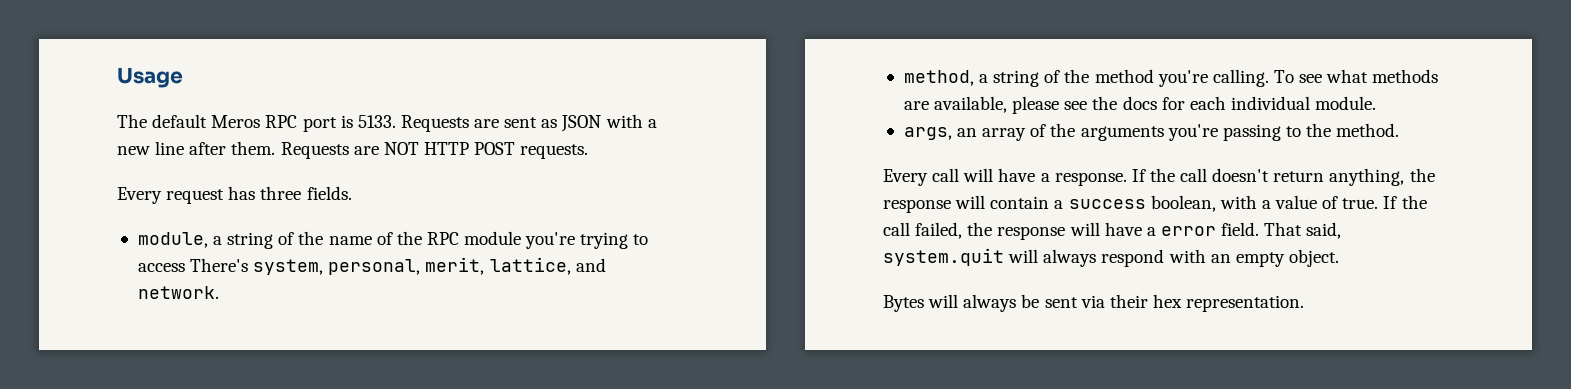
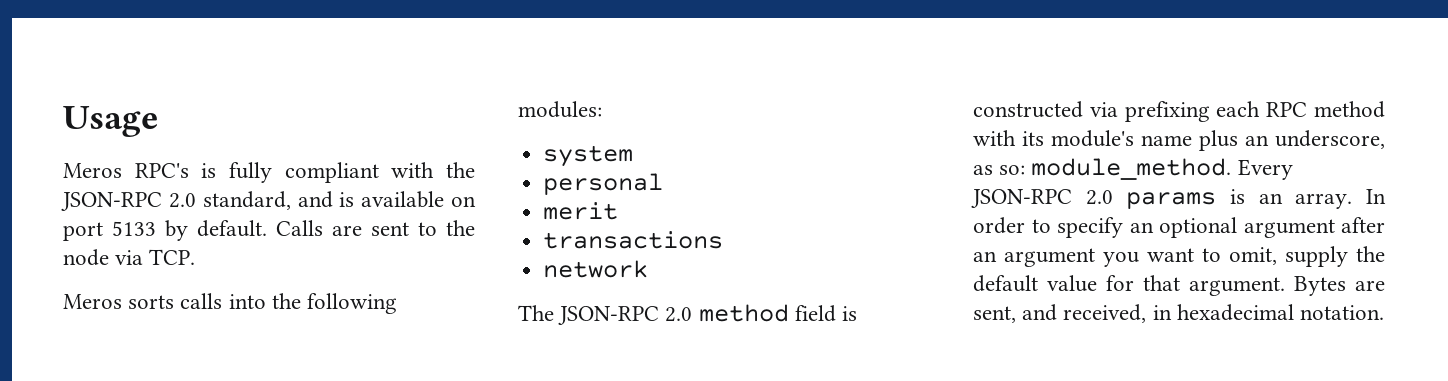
- The default Meros RPC port is 5133. Requests are sent as JSON with a new line after them. Requests are NOT HTTP POST requests.
- Every request has three fields.
- module, a string of the name of the RPC module you're trying to access There's system, personal, merit, lattice, and network.
- method, a string of the method you're calling. To see what methods are available, please see the docs for each individual module.
- args, an array of the arguments you're passing to the method.
- Every call will have a response. If the call doesn't return anything, the response will contain a success boolean, with a value of true. If the call failed, the response will have a error field. That said, system.quit will always respond with an empty object.
- Bytes will always be sent via their hex representation.
+ Meros RPC's is fully compliant with the JSON-RPC 2.0 standard, and is available on port 5133 by default. Calls are sent to the node via TCP.
+ Meros sorts calls into the following modules:
+ system
+ personal
+ merit
+ transactions
+ network
+ The JSON-RPC 2.0 method field is constructed via prefixing each RPC method with its module's name plus an underscore, as so: module_method. Every JSON-RPC 2.0 params is an array. In order to specify an optional argument after an argument you want to omit, supply the default value for that argument. Bytes are sent, and received, in hexadecimal notation.

